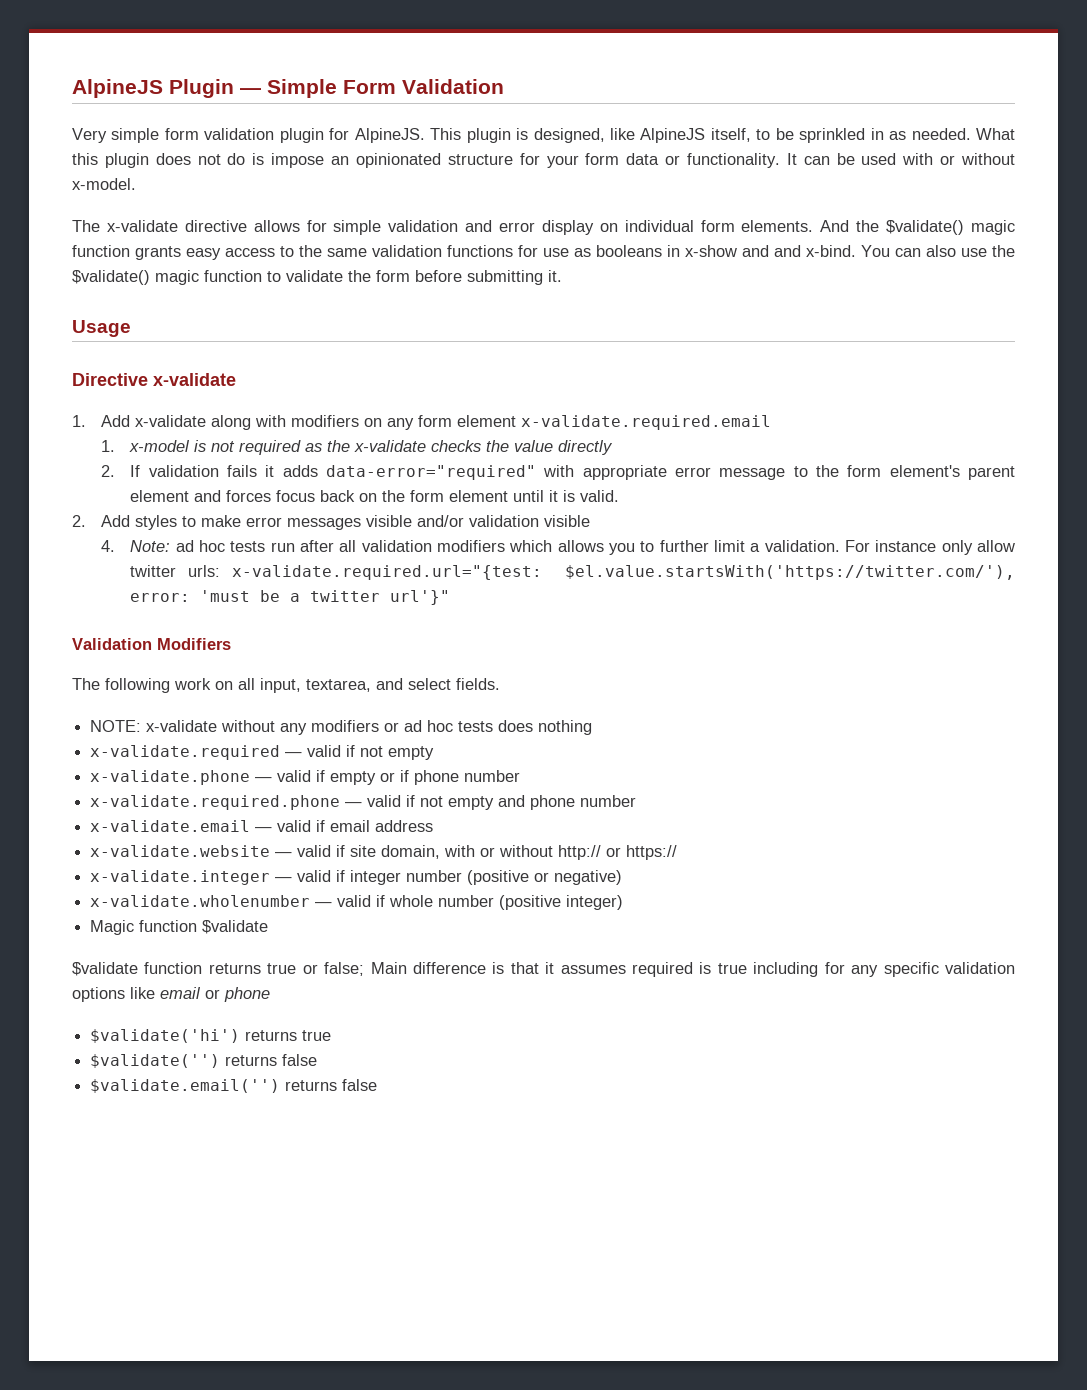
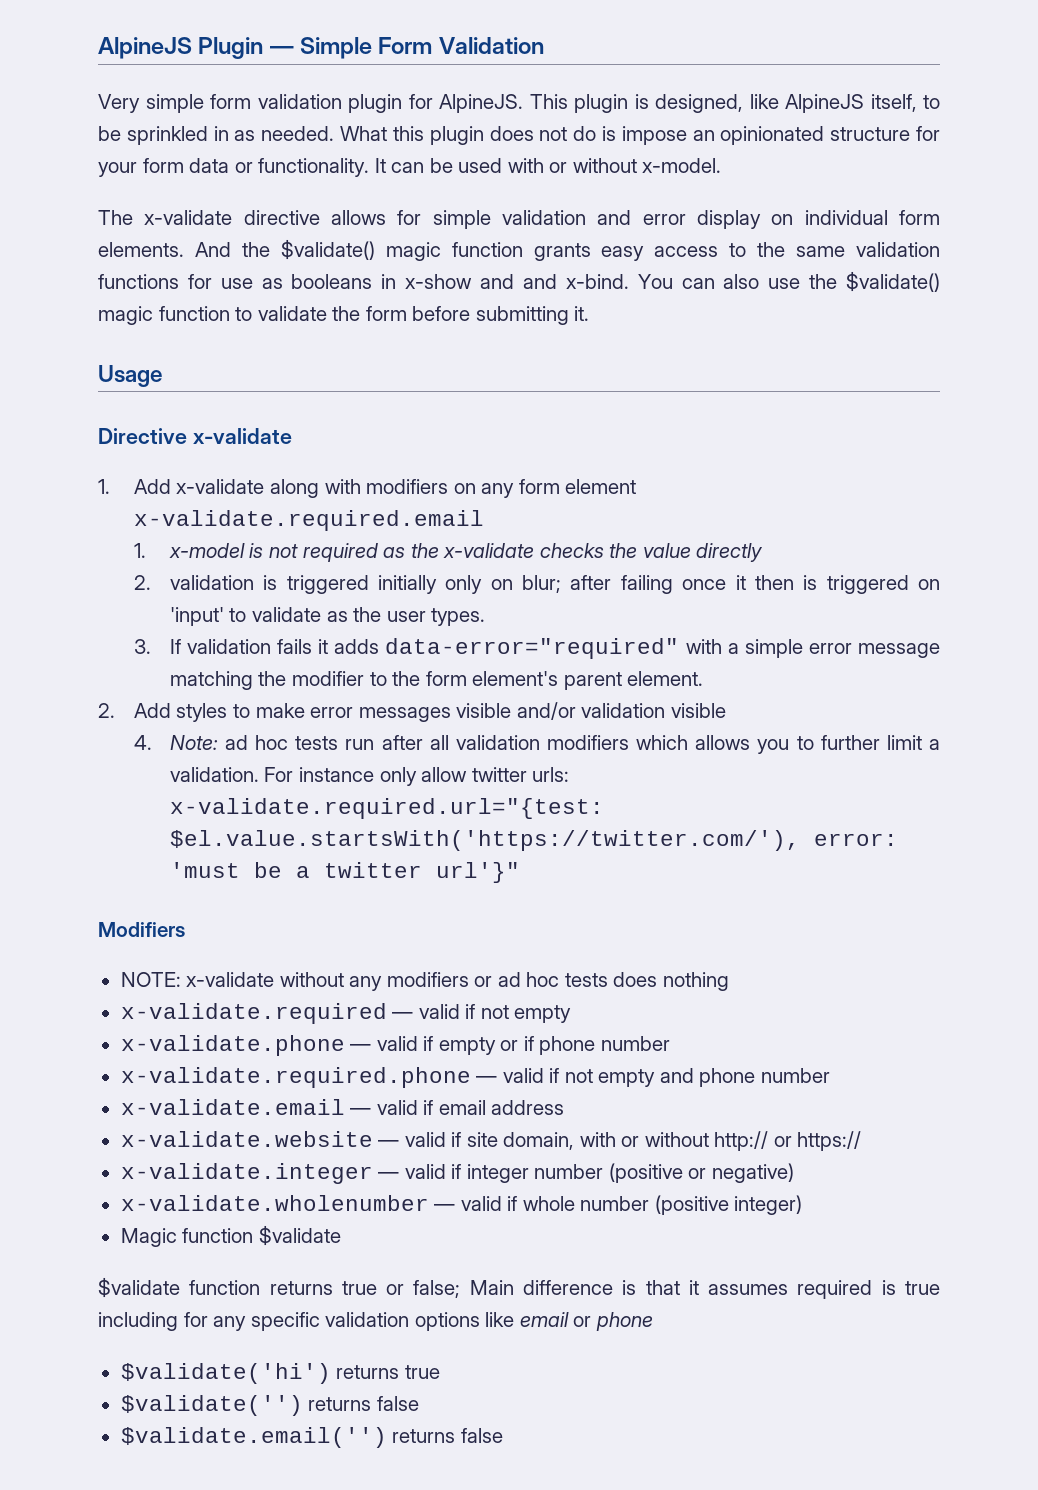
- 2. If validation fails it adds data-error="required" with appropriate error message to the form element's parent element and forces focus back on the form element until it is valid.
+ 2. validation is triggered initially only on blur; after failing once it then is triggered on 'input' to validate as the user types.
+ 3. If validation fails it adds data-error="required" with a simple error message matching the modifier to the form element's parent element.
- Validation Modifiers
+ Modifiers
- The following work on all input, textarea, and select fields.

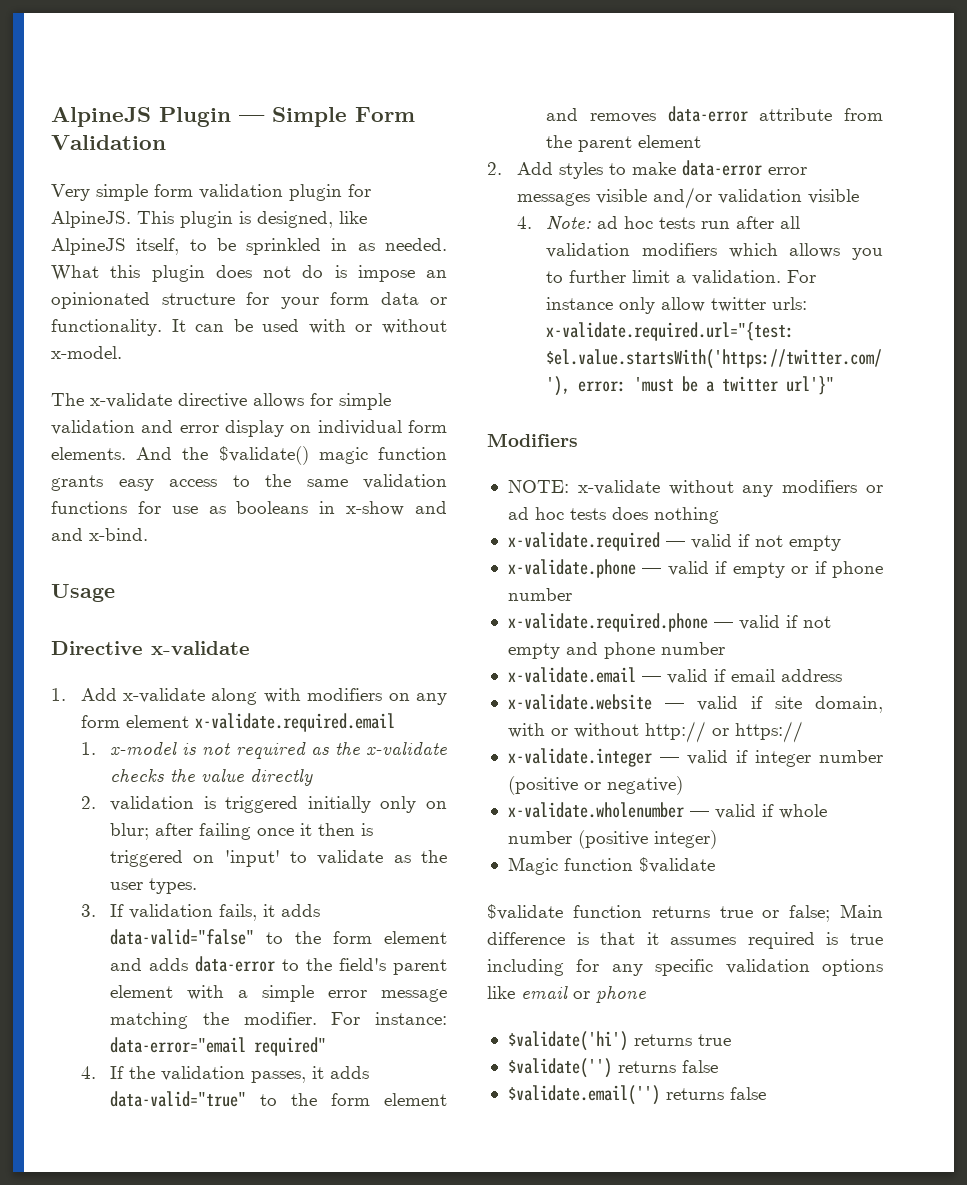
- You can also use the $validate() magic function to validate the form before submitting it.
- 3. If validation fails it adds data-error="required" with a simple error message matching the modifier to the form element's parent element.
+ 3. If validation fails, it adds data-valid="false" to the form element and adds data-error to the field's parent element with a simple error message matching the modifier. For instance: data-error="email required"
+ 4. If the validation passes, it adds data-valid="true" to the form element and removes data-error attribute from the parent element
- 2. Add styles to make error messages visible and/or validation visible
+ 2. Add styles to make data-error error messages visible and/or validation visible

